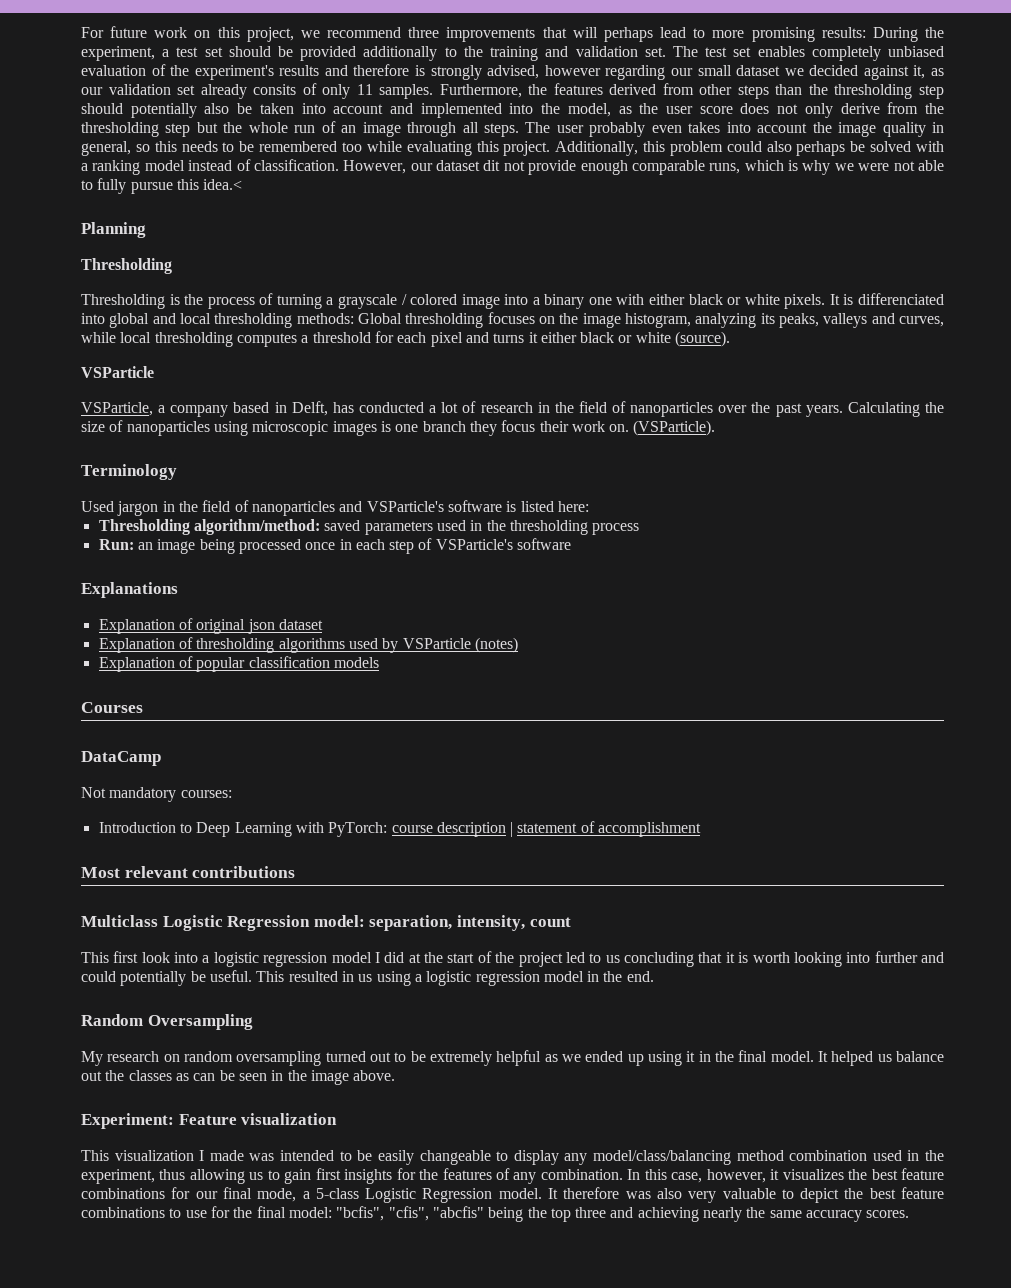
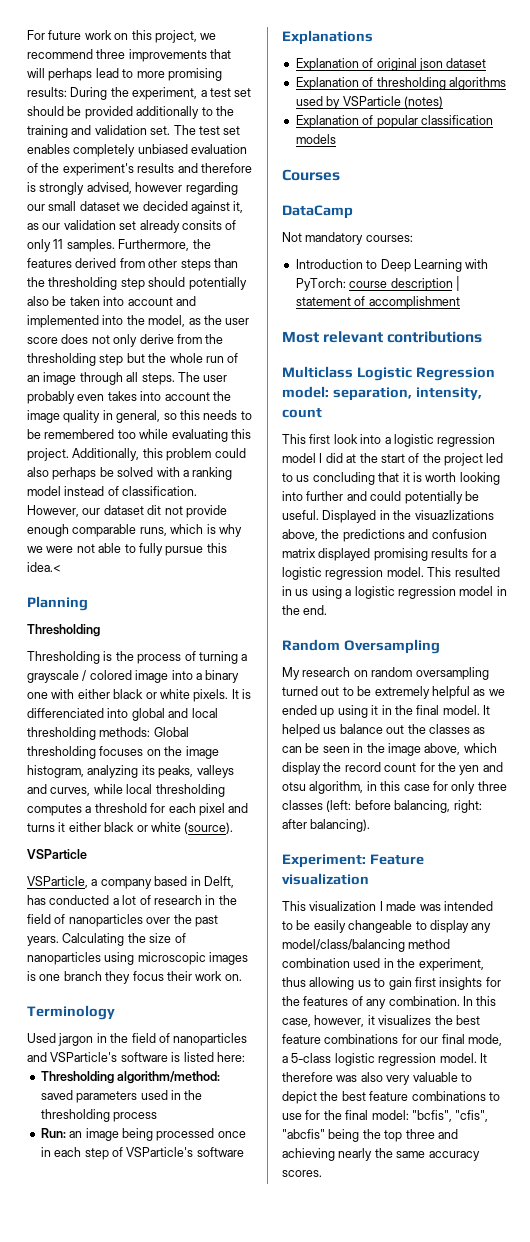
- (VSParticle).
+ Displayed in the visuazlizations above, the predictions and confusion matrix displayed promising results for a logistic regression model.
- It helped us balance out the classes as can be seen in the image above.
+ It helped us balance out the classes as can be seen in the image above, which display the record count for the yen and otsu algorithm, in this case for only three classes (left: before balancing, right: after balancing).
- In this case, however, it visualizes the best feature combinations for our final mode, a 5-class Logistic Regression model.
+ In this case, however, it visualizes the best feature combinations for our final mode, a 5-class logistic regression model.

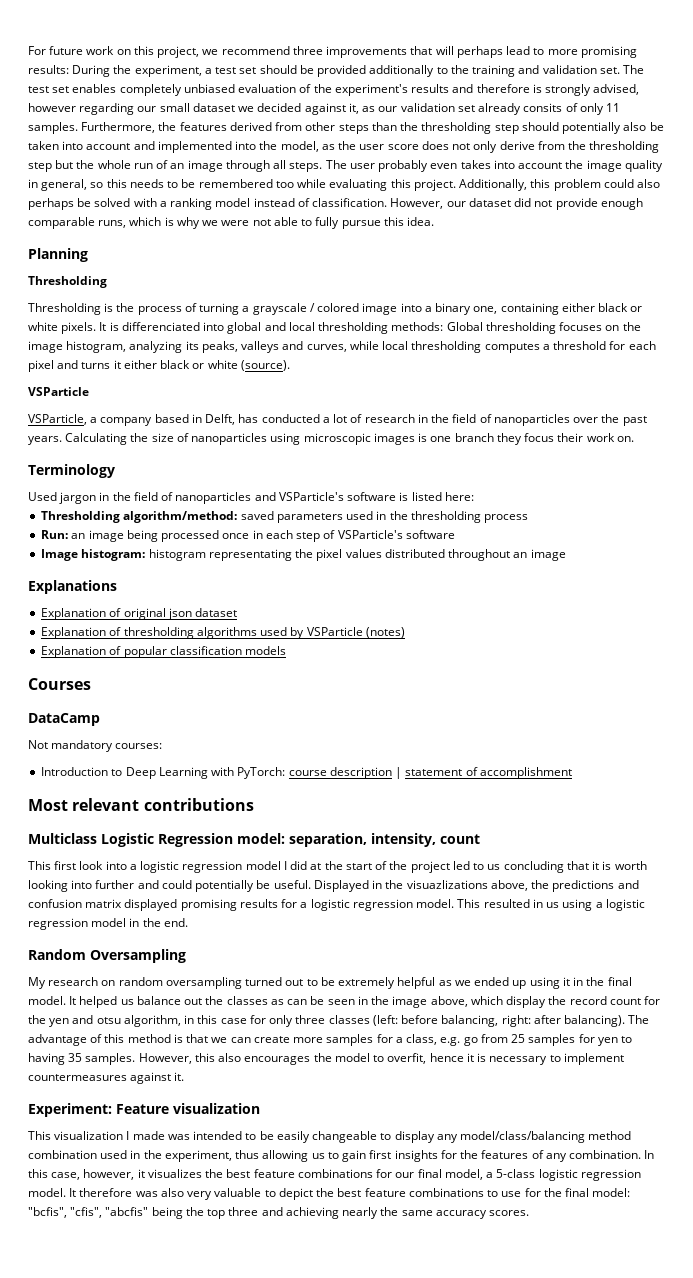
- However, our dataset dit not provide enough comparable runs, which is why we were not able to fully pursue this idea.<
+ However, our dataset did not provide enough comparable runs, which is why we were not able to fully pursue this idea.
- Thresholding is the process of turning a grayscale / colored image into a binary one with either black or white pixels.
+ Thresholding is the process of turning a grayscale / colored image into a binary one, containing either black or white pixels.
+ Image histogram: histogram representating the pixel values distributed throughout an image
+ The advantage of this method is that we can create more samples for a class, e.g. go from 25 samples for yen to having 35 samples. However, this also encourages the model to overfit, hence it is necessary to implement countermeasures against it.
- In this case, however, it visualizes the best feature combinations for our final mode, a 5-class logistic regression model.
+ In this case, however, it visualizes the best feature combinations for our final model, a 5-class logistic regression model.

